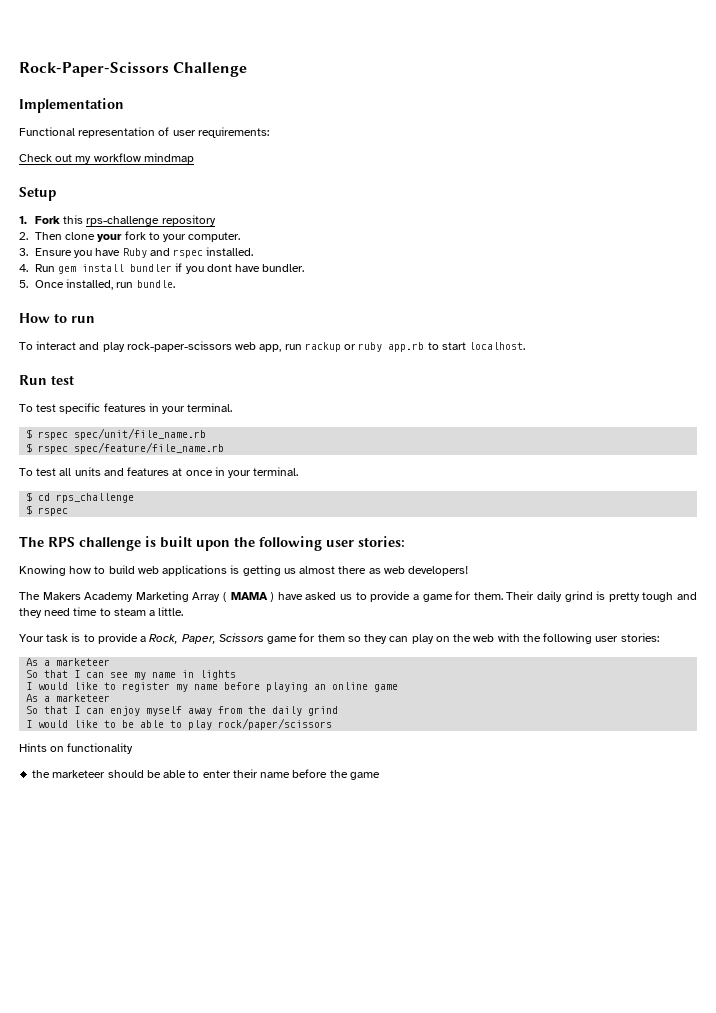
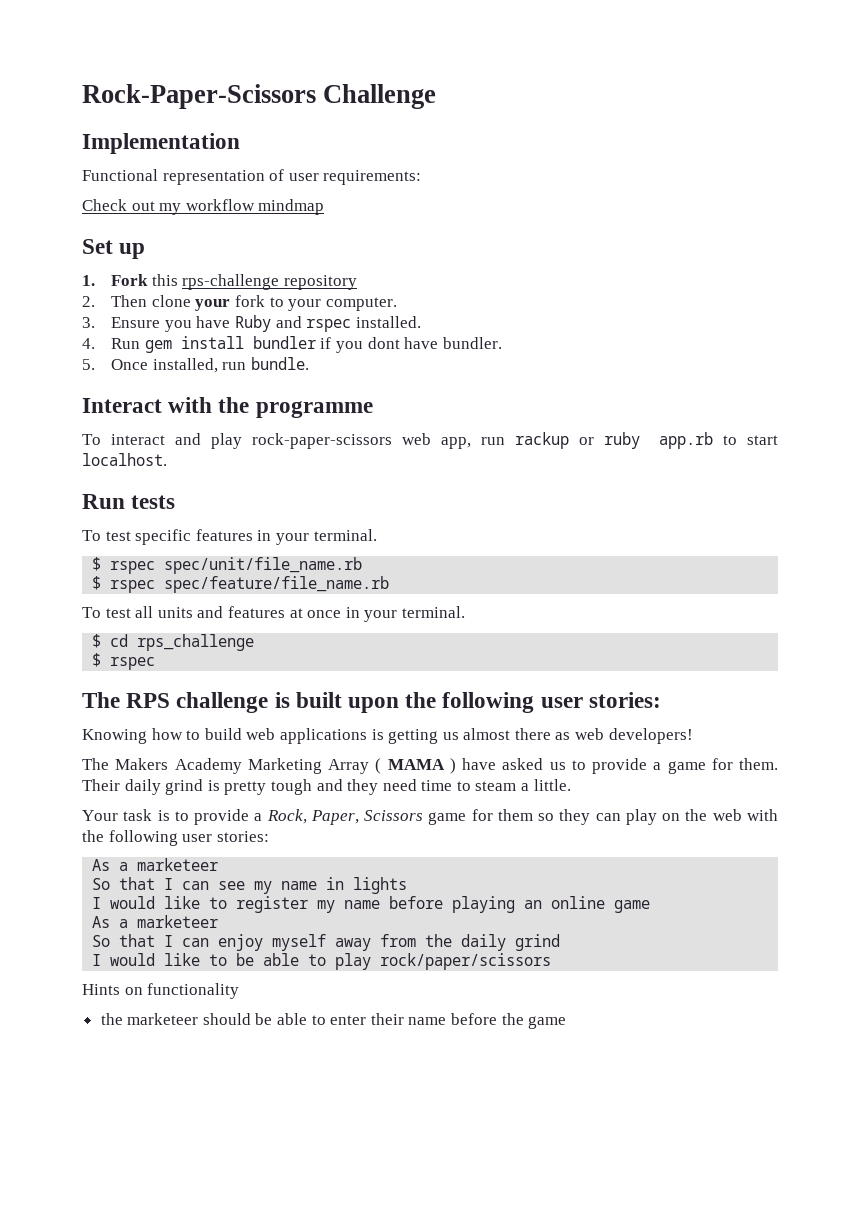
- Setup
+ Set up
- How to run
+ Interact with the programme
- Run test
+ Run tests

